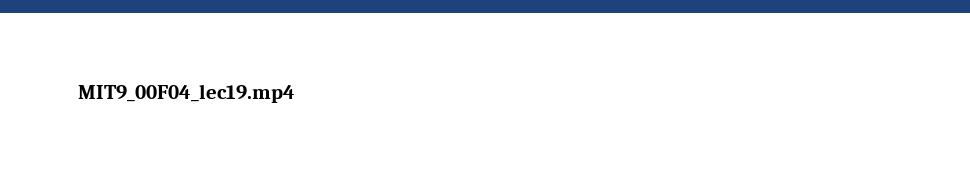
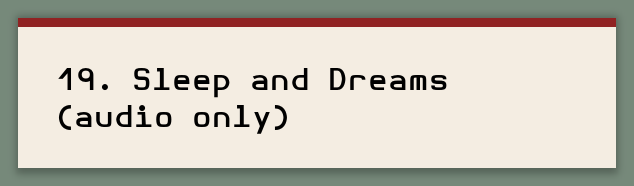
- MIT9_00F04_lec19.mp4
+ 19. Sleep and Dreams (audio only)

